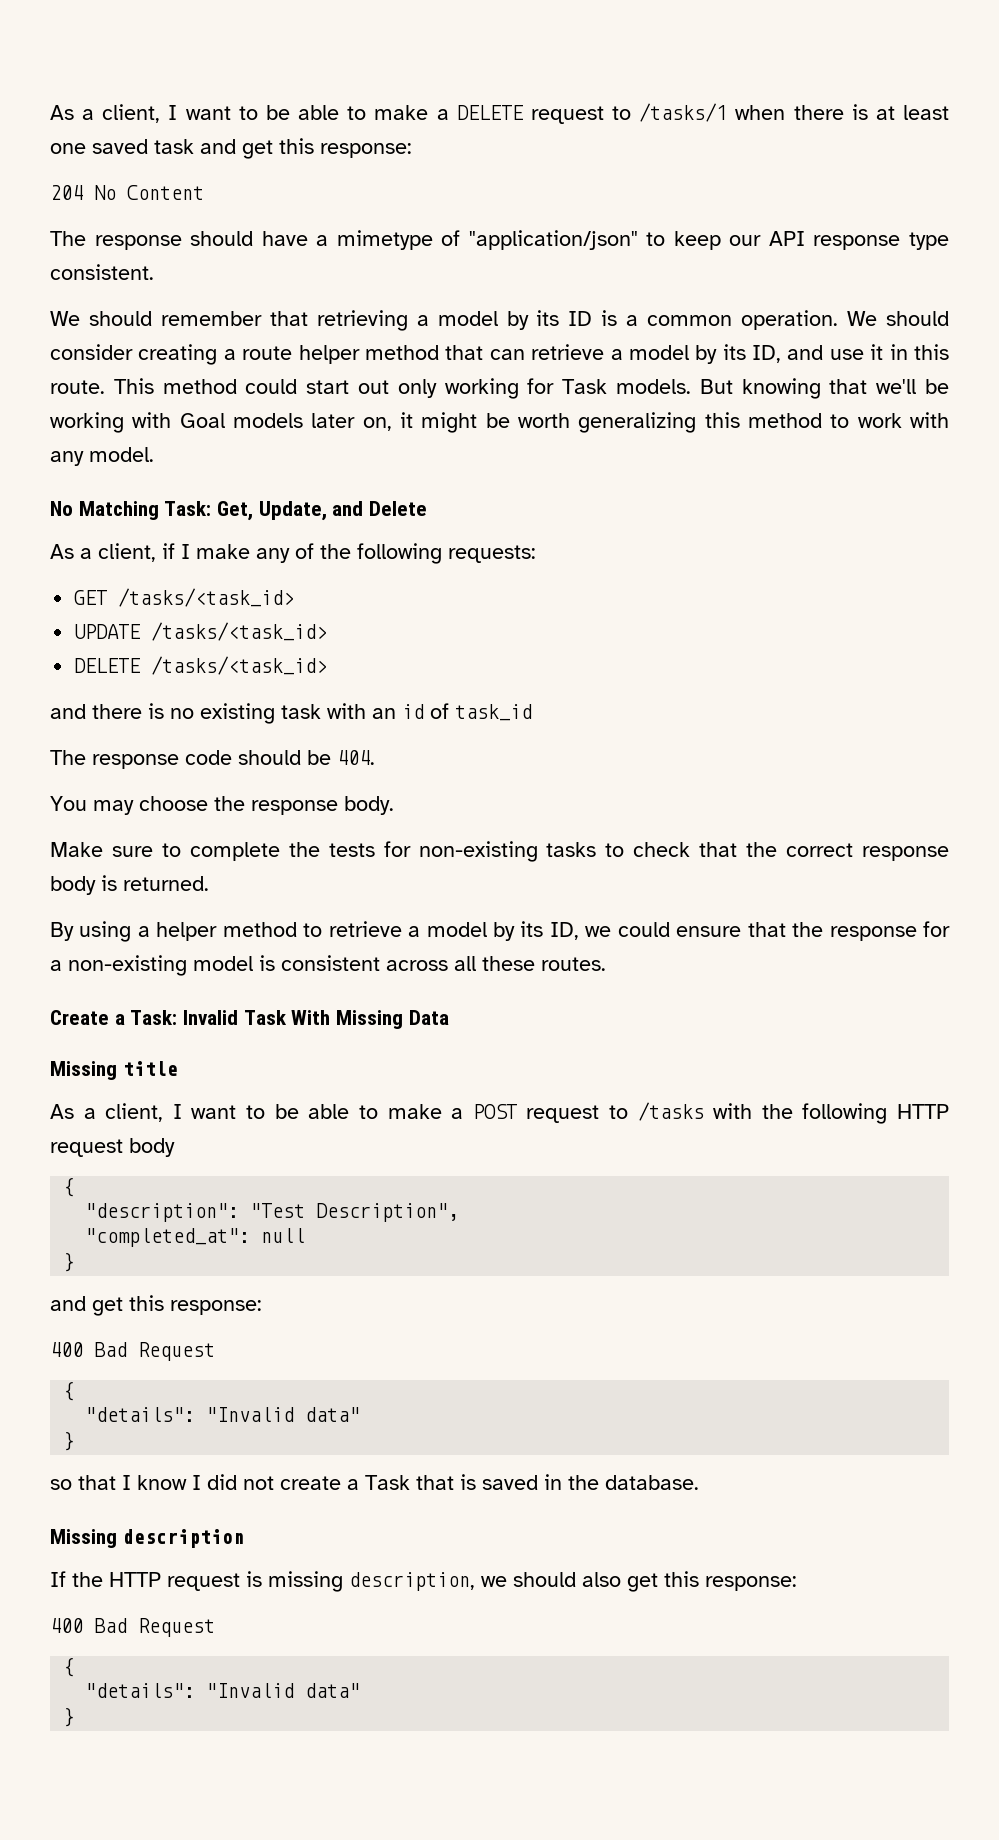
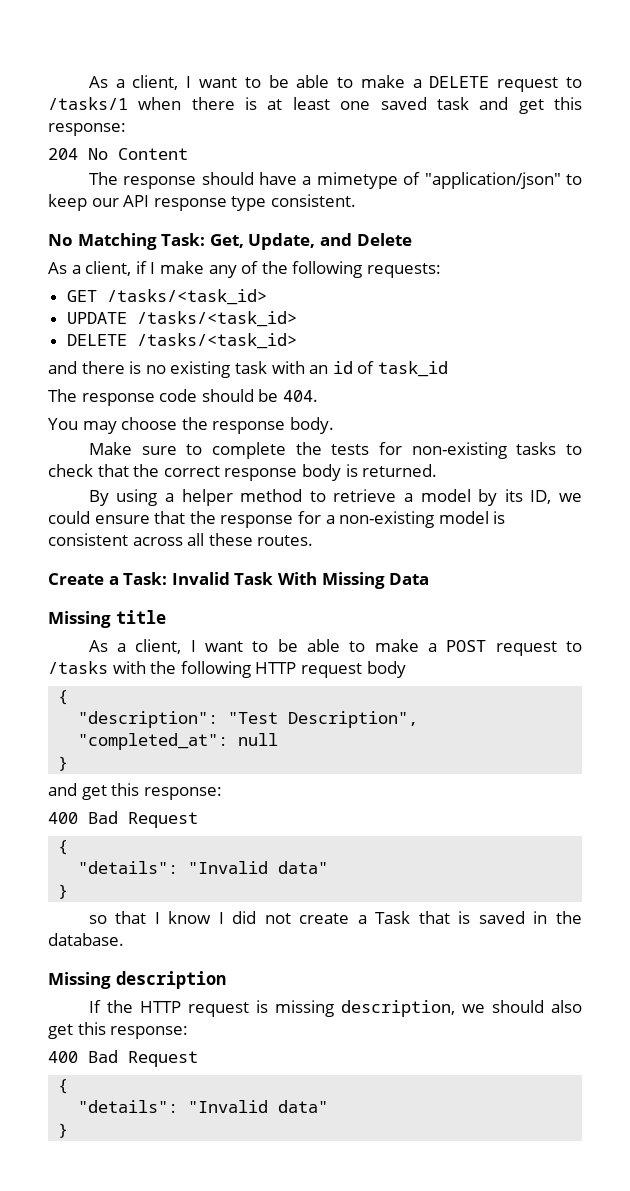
- We should remember that retrieving a model by its ID is a common operation. We should consider creating a route helper method that can retrieve a model by its ID, and use it in this route. This method could start out only working for Task models. But knowing that we'll be working with Goal models later on, it might be worth generalizing this method to work with any model.

